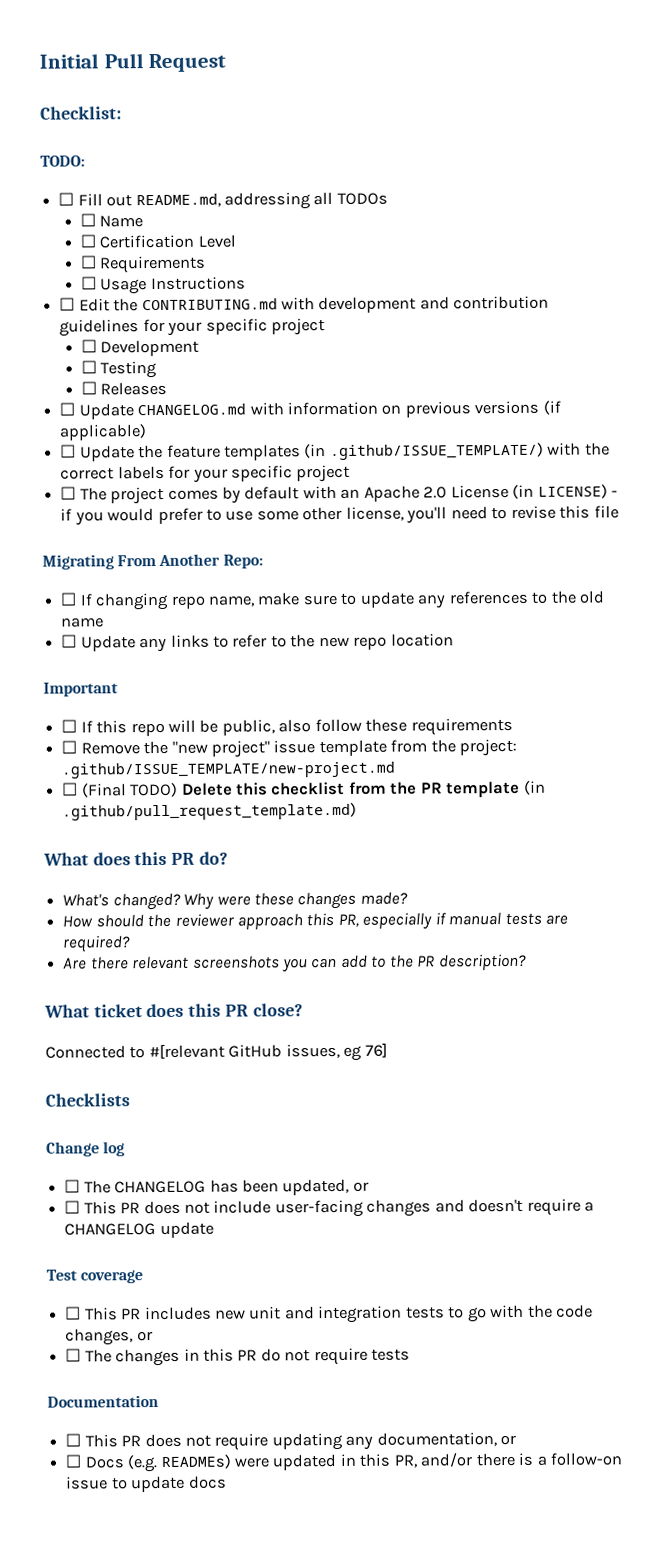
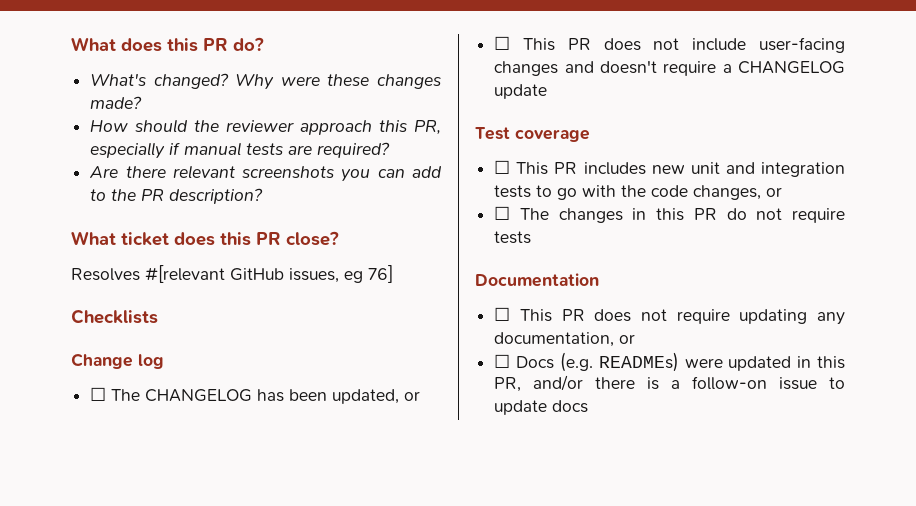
- Initial Pull Request
- Checklist:
- TODO:
- ☐ Fill out README.md, addressing all TODOs
- ☐ Name
- ☐ Certification Level
- ☐ Requirements
- ☐ Usage Instructions
- ☐ Edit the CONTRIBUTING.md with development and contribution guidelines for your specific project
- ☐ Development
- ☐ Testing
- ☐ Releases
- ☐ Update CHANGELOG.md with information on previous versions (if applicable)
- ☐ Update the feature templates (in .github/ISSUE_TEMPLATE/) with the correct labels for your specific project
- ☐ The project comes by default with an Apache 2.0 License (in LICENSE) - if you would prefer to use some other license, you'll need to revise this file
- Migrating From Another Repo:
- ☐ If changing repo name, make sure to update any references to the old name
- ☐ Update any links to refer to the new repo location
- Important
- ☐ If this repo will be public, also follow these requirements
- ☐ Remove the "new project" issue template from the project: .github/ISSUE_TEMPLATE/new-project.md
- ☐ (Final TODO) Delete this checklist from the PR template (in .github/pull_request_template.md)
- Connected to #[relevant GitHub issues, eg 76]
+ Resolves #[relevant GitHub issues, eg 76]

